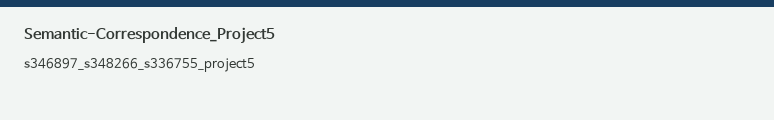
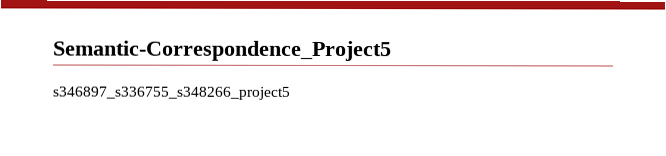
- s346897_s348266_s336755_project5
+ s346897_s336755_s348266_project5

